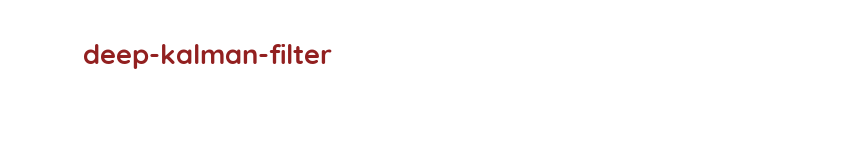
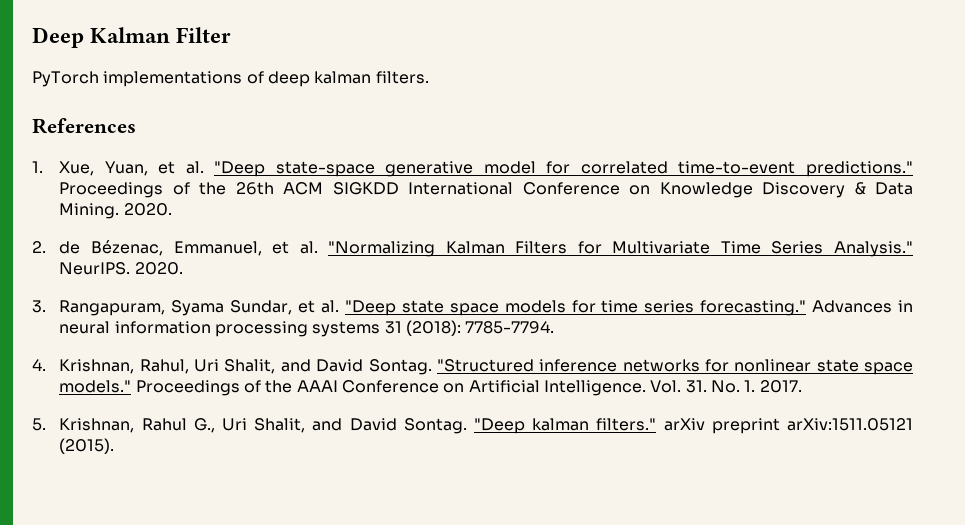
- deep-kalman-filter
+ Deep Kalman Filter
+ PyTorch implementations of deep kalman filters.
+ References
+ 1. Xue, Yuan, et al. "Deep state-space generative model for correlated time-to-event predictions." Proceedings of the 26th ACM SIGKDD International Conference on Knowledge Discovery & Data Mining. 2020.
+ 2. de Bézenac, Emmanuel, et al. "Normalizing Kalman Filters for Multivariate Time Series Analysis." NeurIPS. 2020.
+ 3. Rangapuram, Syama Sundar, et al. "Deep state space models for time series forecasting." Advances in neural information processing systems 31 (2018): 7785-7794.
+ 4. Krishnan, Rahul, Uri Shalit, and David Sontag. "Structured inference networks for nonlinear state space models." Proceedings of the AAAI Conference on Artificial Intelligence. Vol. 31. No. 1. 2017.
+ 5. Krishnan, Rahul G., Uri Shalit, and David Sontag. "Deep kalman filters." arXiv preprint arXiv:1511.05121 (2015).

